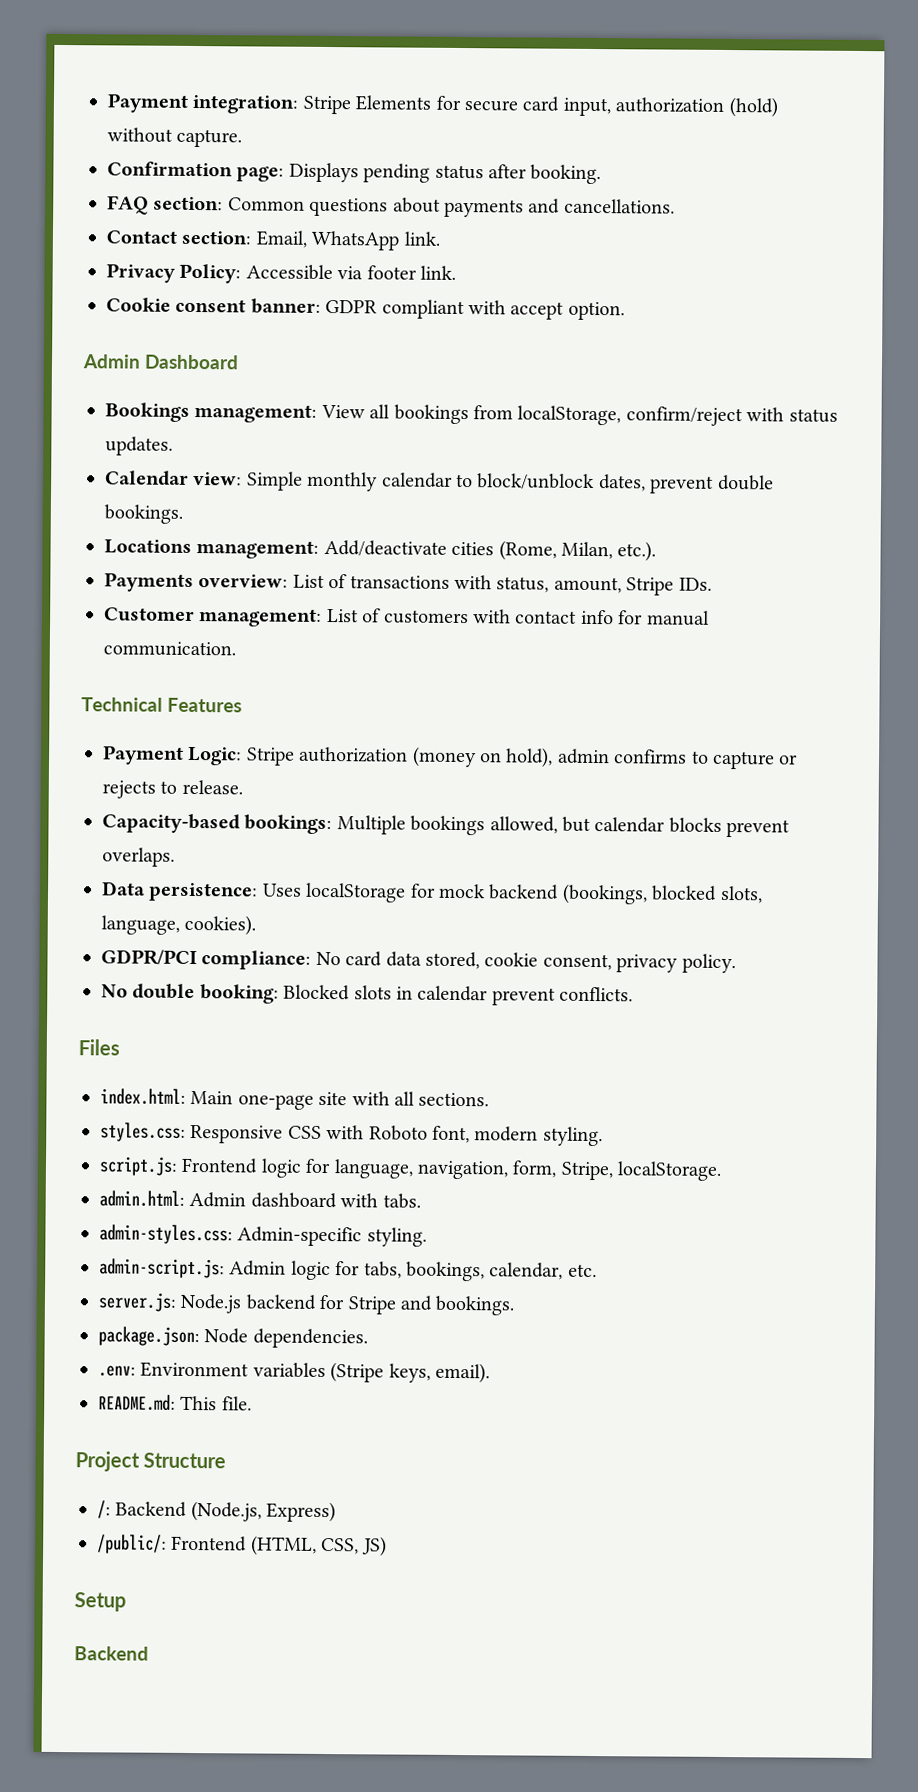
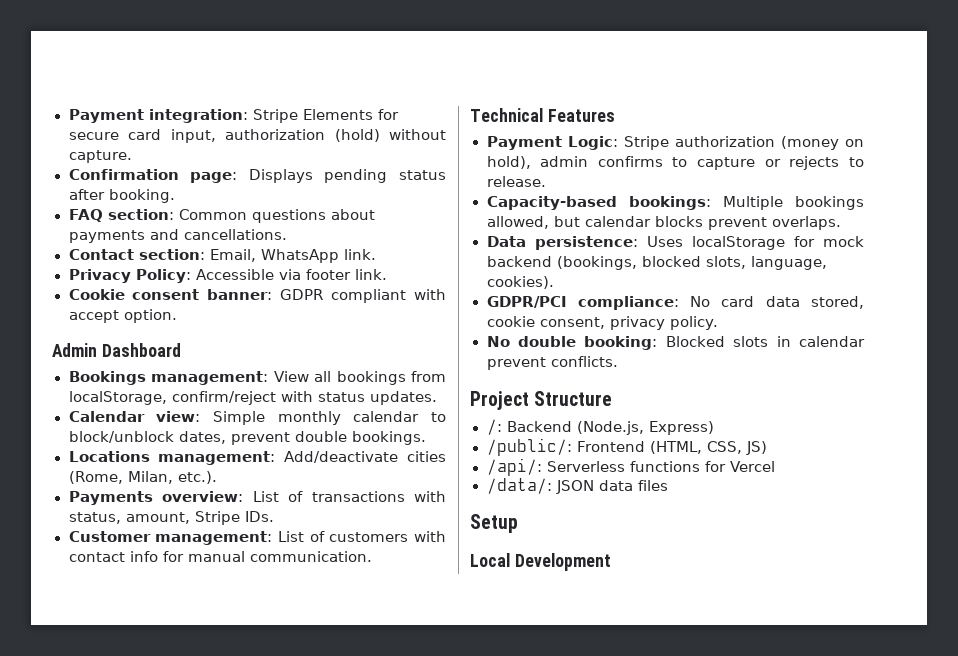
- Files
- index.html: Main one-page site with all sections.
- styles.css: Responsive CSS with Roboto font, modern styling.
- script.js: Frontend logic for language, navigation, form, Stripe, localStorage.
- admin.html: Admin dashboard with tabs.
- admin-styles.css: Admin-specific styling.
- admin-script.js: Admin logic for tabs, bookings, calendar, etc.
- server.js: Node.js backend for Stripe and bookings.
- package.json: Node dependencies.
- .env: Environment variables (Stripe keys, email).
- README.md: This file.
+ /api/: Serverless functions for Vercel
+ /data/: JSON data files
  Setup
- Backend
+ Local Development

